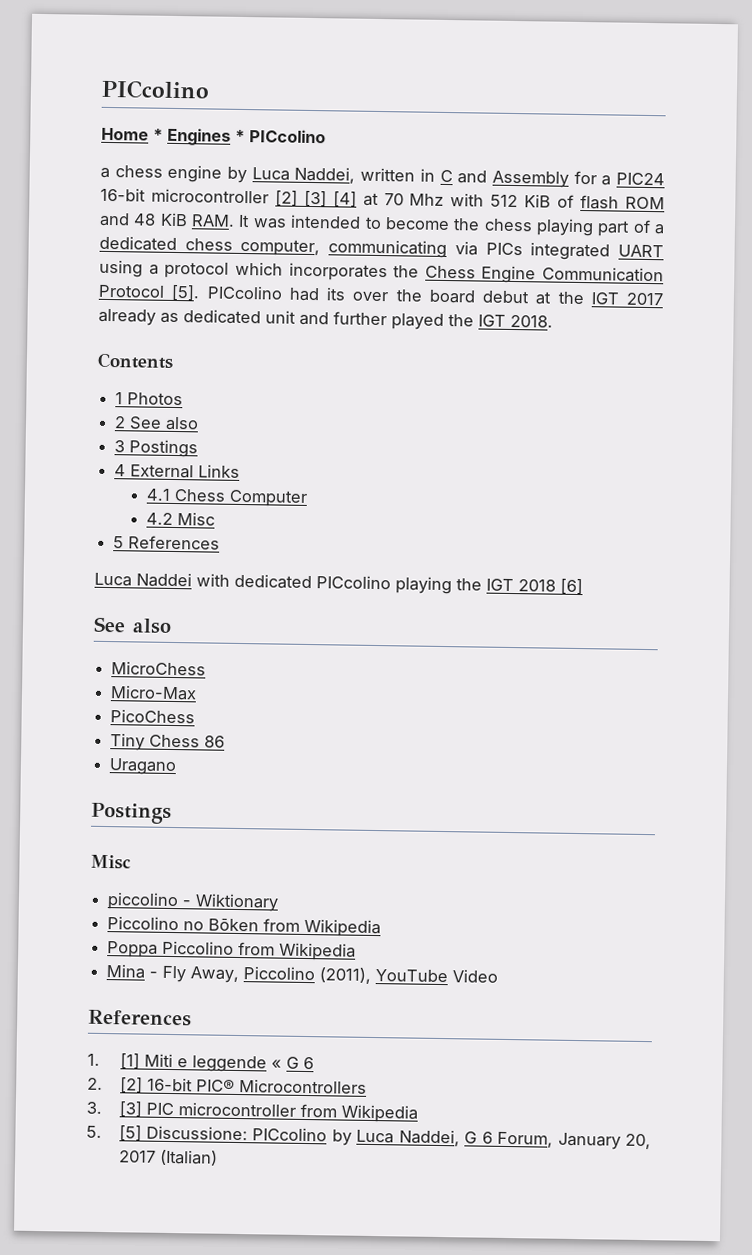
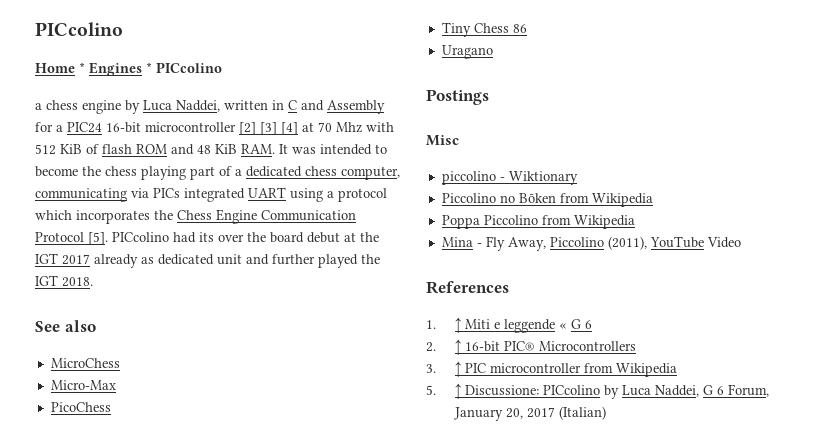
- Contents
- 1 Photos
- 2 See also
- 3 Postings
- 4 External Links
- 4.1 Chess Computer
- 4.2 Misc
- 5 References
- Luca Naddei with dedicated PICcolino playing the IGT 2018 [6]
- 1. [1] Miti e leggende « G 6
+ 1. ↑ Miti e leggende « G 6
- 2. [2] 16-bit PIC® Microcontrollers
+ 2. ↑ 16-bit PIC® Microcontrollers
- 3. [3] PIC microcontroller from Wikipedia
+ 3. ↑ PIC microcontroller from Wikipedia
- 5. [5] Discussione: PICcolino by Luca Naddei, G 6 Forum, January 20, 2017 (Italian)
+ 5. ↑ Discussione: PICcolino by Luca Naddei, G 6 Forum, January 20, 2017 (Italian)

